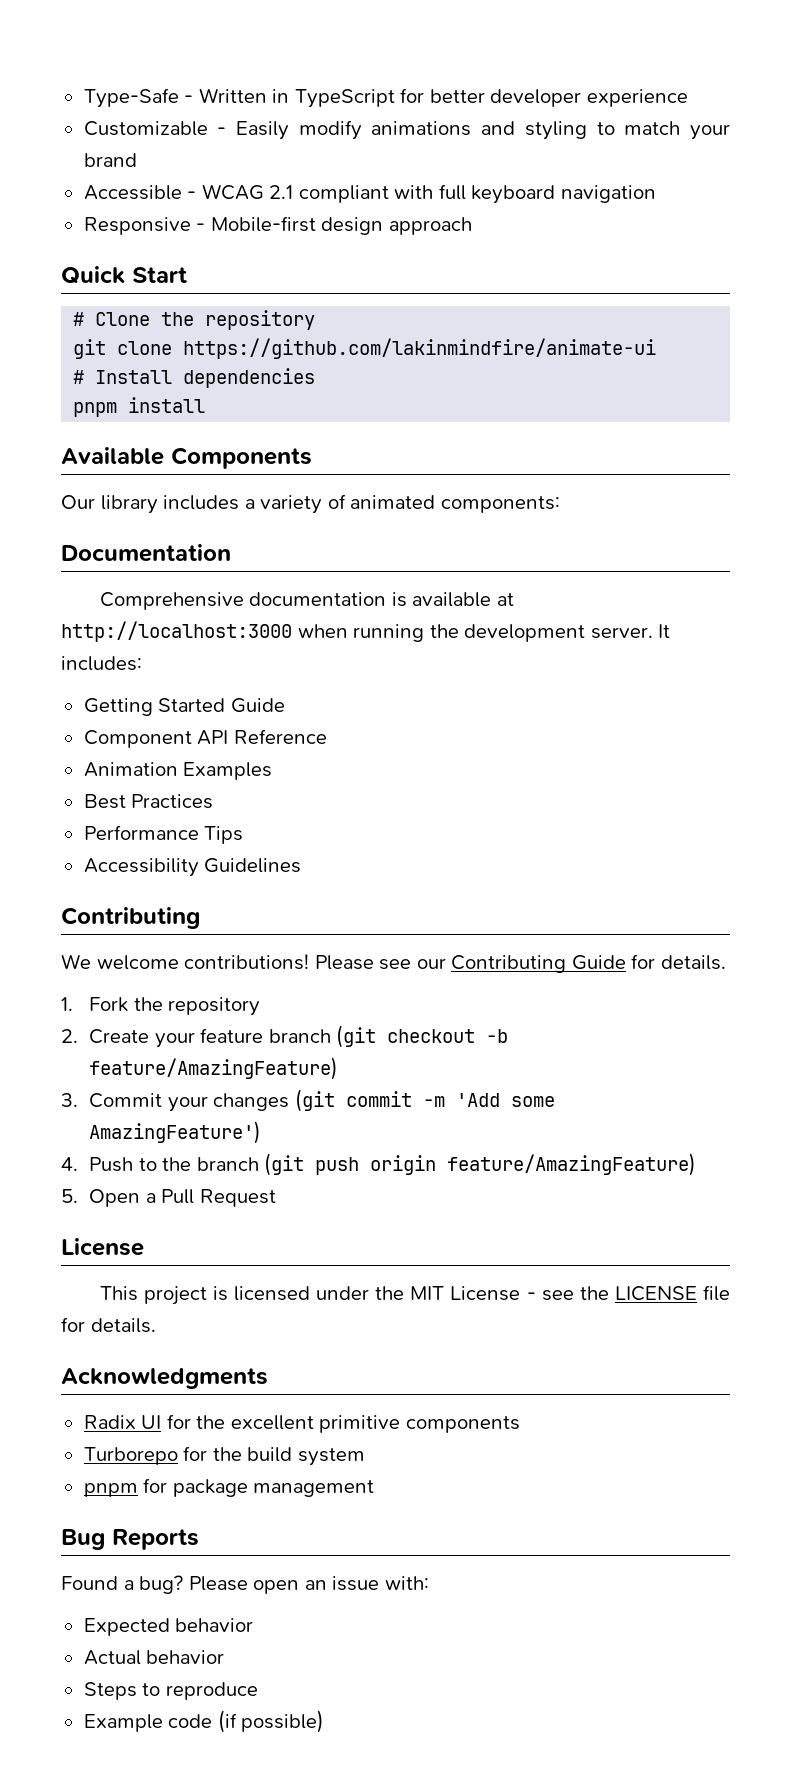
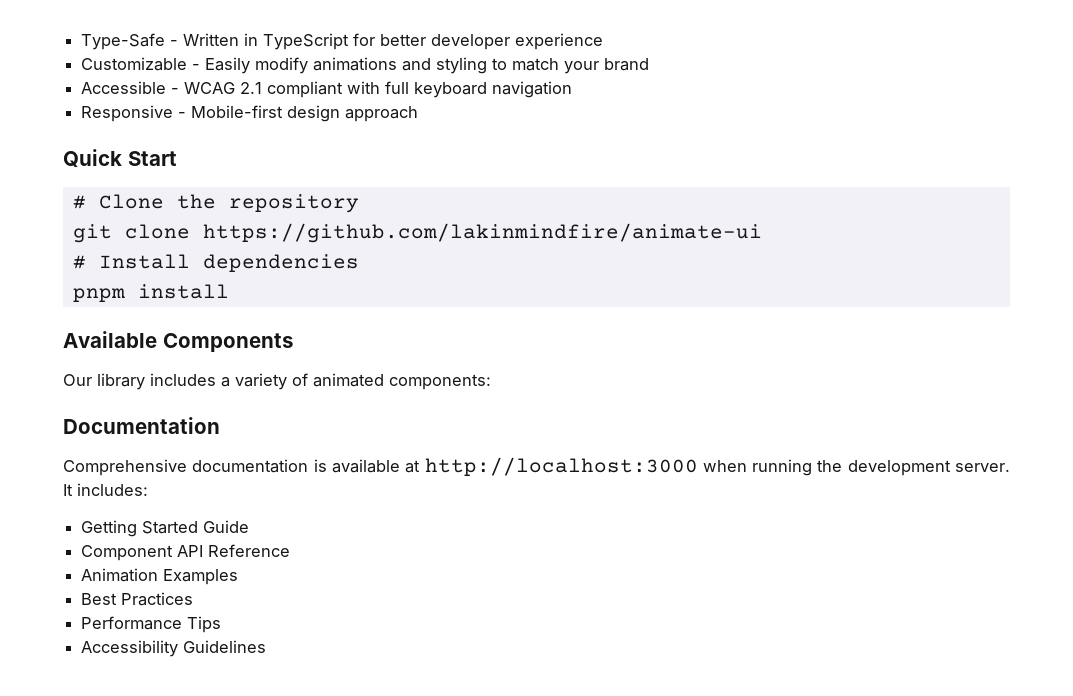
  Accessibility Guidelines
- Contributing
- We welcome contributions! Please see our Contributing Guide for details.
- 1. Fork the repository
- 2. Create your feature branch (git checkout -b feature/AmazingFeature)
- 3. Commit your changes (git commit -m 'Add some AmazingFeature')
- 4. Push to the branch (git push origin feature/AmazingFeature)
- 5. Open a Pull Request
- License
- This project is licensed under the MIT License - see the LICENSE file for details.
- Acknowledgments
- Radix UI for the excellent primitive components
- Turborepo for the build system
- pnpm for package management
- Bug Reports
- Found a bug? Please open an issue with:
- Expected behavior
- Actual behavior
- Steps to reproduce
- Example code (if possible)

